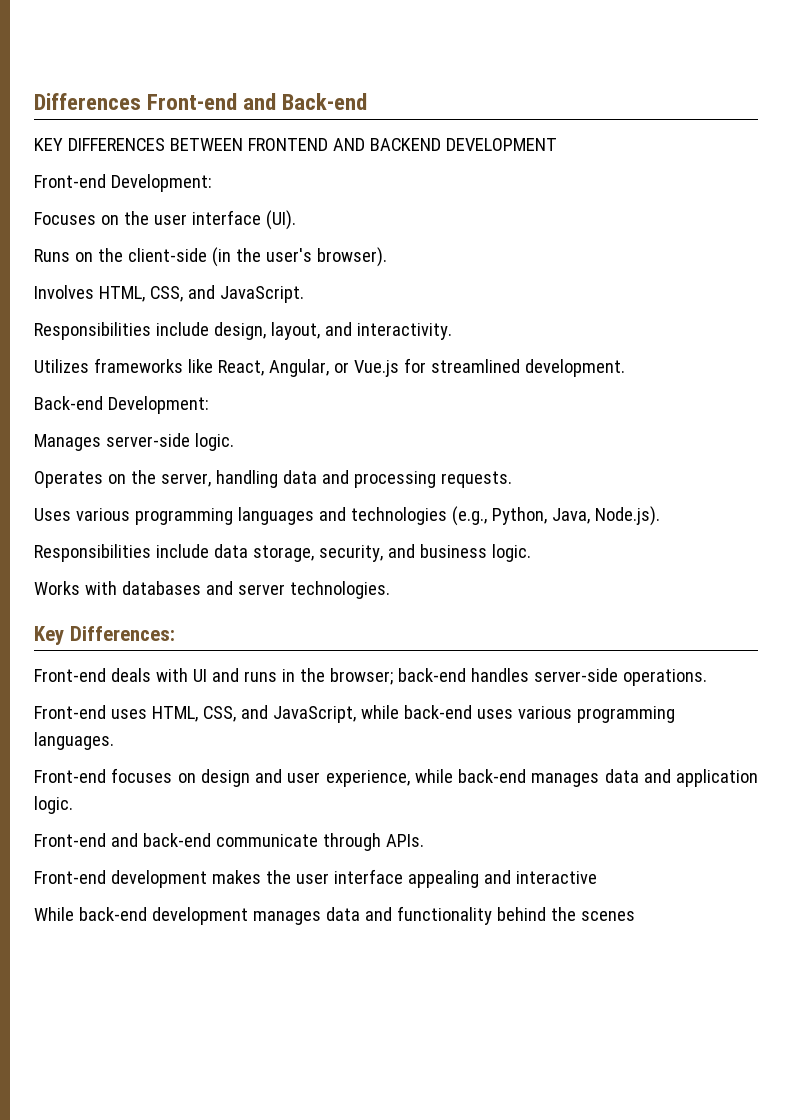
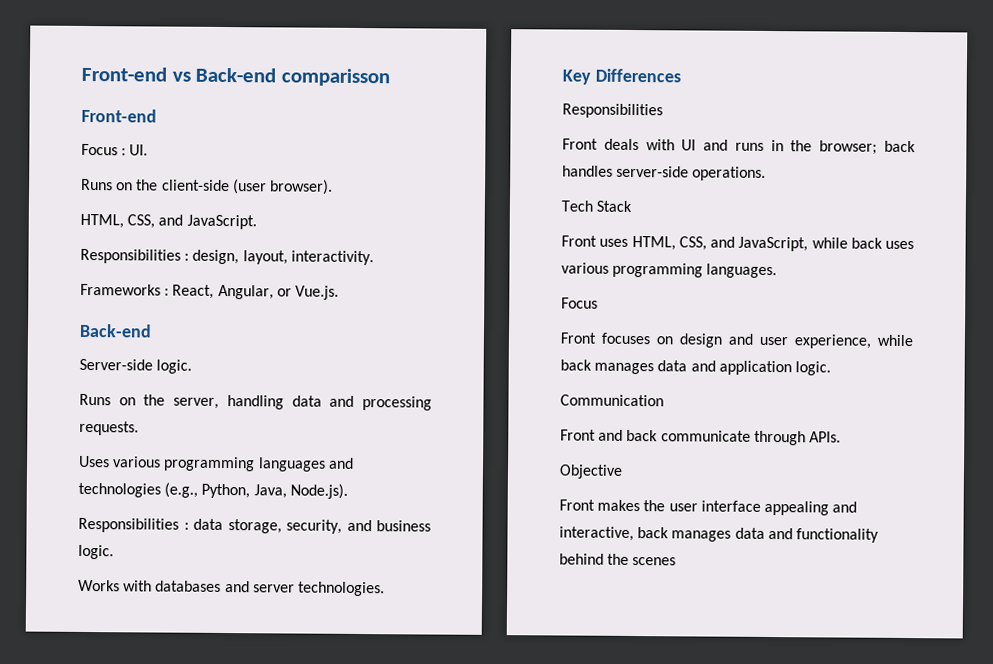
- Differences Front-end and Back-end
- KEY DIFFERENCES BETWEEN FRONTEND AND BACKEND DEVELOPMENT
- Front-end Development:
- Focuses on the user interface (UI).
+ Front-end vs Back-end comparisson
+ Front-end
+ Focus : UI.
- Runs on the client-side (in the user's browser).
+ Runs on the client-side (user browser).
- Involves HTML, CSS, and JavaScript.
+ HTML, CSS, and JavaScript.
- Responsibilities include design, layout, and interactivity.
+ Responsibilities : design, layout, interactivity.
- Utilizes frameworks like React, Angular, or Vue.js for streamlined development.
- Back-end Development:
- Manages server-side logic.
- Operates on the server, handling data and processing requests.
+ Frameworks : React, Angular, or Vue.js.
+ Back-end
+ Server-side logic.
+ Runs on the server, handling data and processing requests.
- Responsibilities include data storage, security, and business logic.
+ Responsibilities : data storage, security, and business logic.
- Key Differences:
- Front-end deals with UI and runs in the browser; back-end handles server-side operations.
+ Key Differences
+ Responsibilities
+ Front deals with UI and runs in the browser; back handles server-side operations.
- Front-end uses HTML, CSS, and JavaScript, while back-end uses various programming languages.
- Front-end focuses on design and user experience, while back-end manages data and application logic.
+ Tech Stack
+ Front uses HTML, CSS, and JavaScript, while back uses various programming languages.
+ Focus
+ Front focuses on design and user experience, while back manages data and application logic.
- Front-end and back-end communicate through APIs.
+ Communication
+ Front and back communicate through APIs.
- Front-end development makes the user interface appealing and interactive
- While back-end development manages data and functionality behind the scenes
+ Objective
+ Front makes the user interface appealing and interactive, back manages data and functionality behind the scenes

